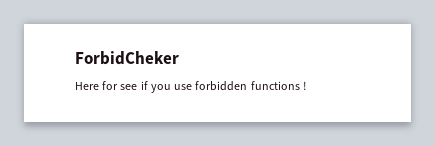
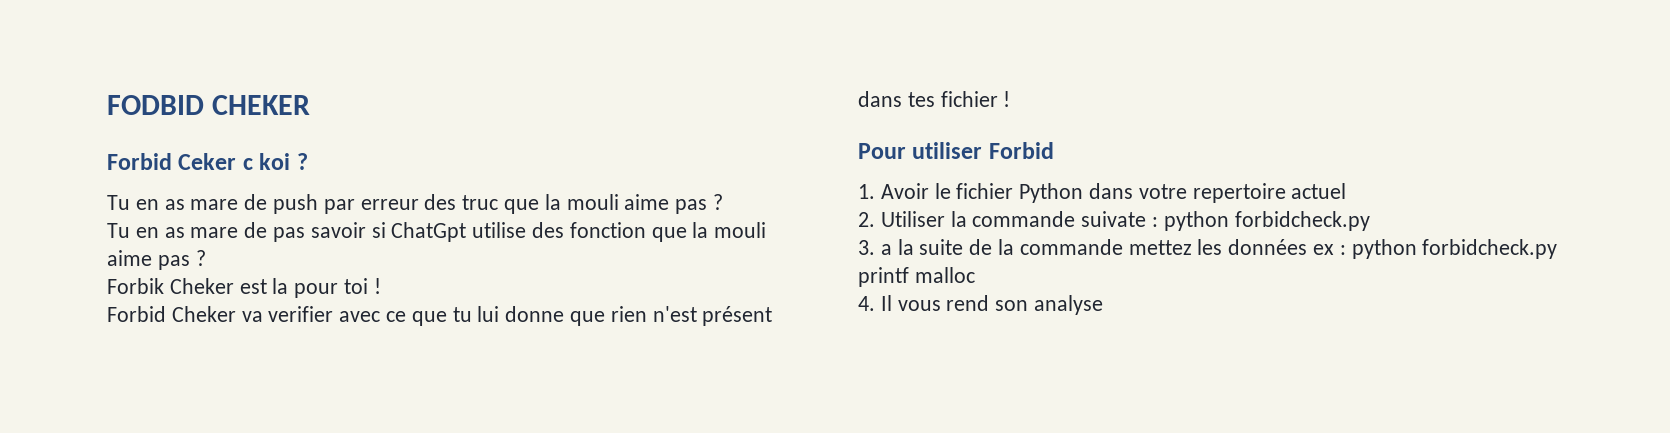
- ForbidCheker
- Here for see if you use forbidden functions !
+ FODBID CHEKER
+ Forbid Ceker c koi ?
+ Tu en as mare de push par erreur des truc que la mouli aime pas ?
+ Tu en as mare de pas savoir si ChatGpt utilise des fonction que la mouli aime pas ?
+ Forbik Cheker est la pour toi !
+ Forbid Cheker va verifier avec ce que tu lui donne que rien n'est présent dans tes fichier !
+ Pour utiliser Forbid
+ 1. Avoir le fichier Python dans votre repertoire actuel
+ 2. Utiliser la commande suivate : python forbidcheck.py
+ 3. a la suite de la commande mettez les données ex : python forbidcheck.py printf malloc
+ 4. Il vous rend son analyse

